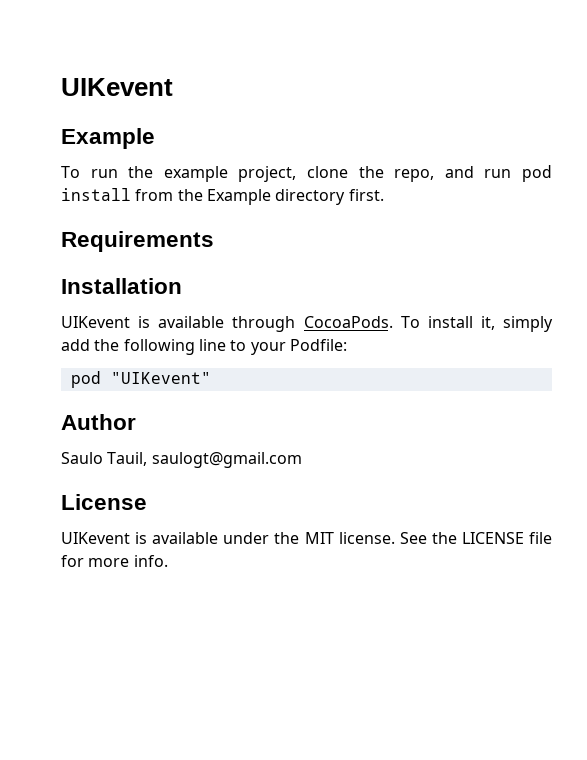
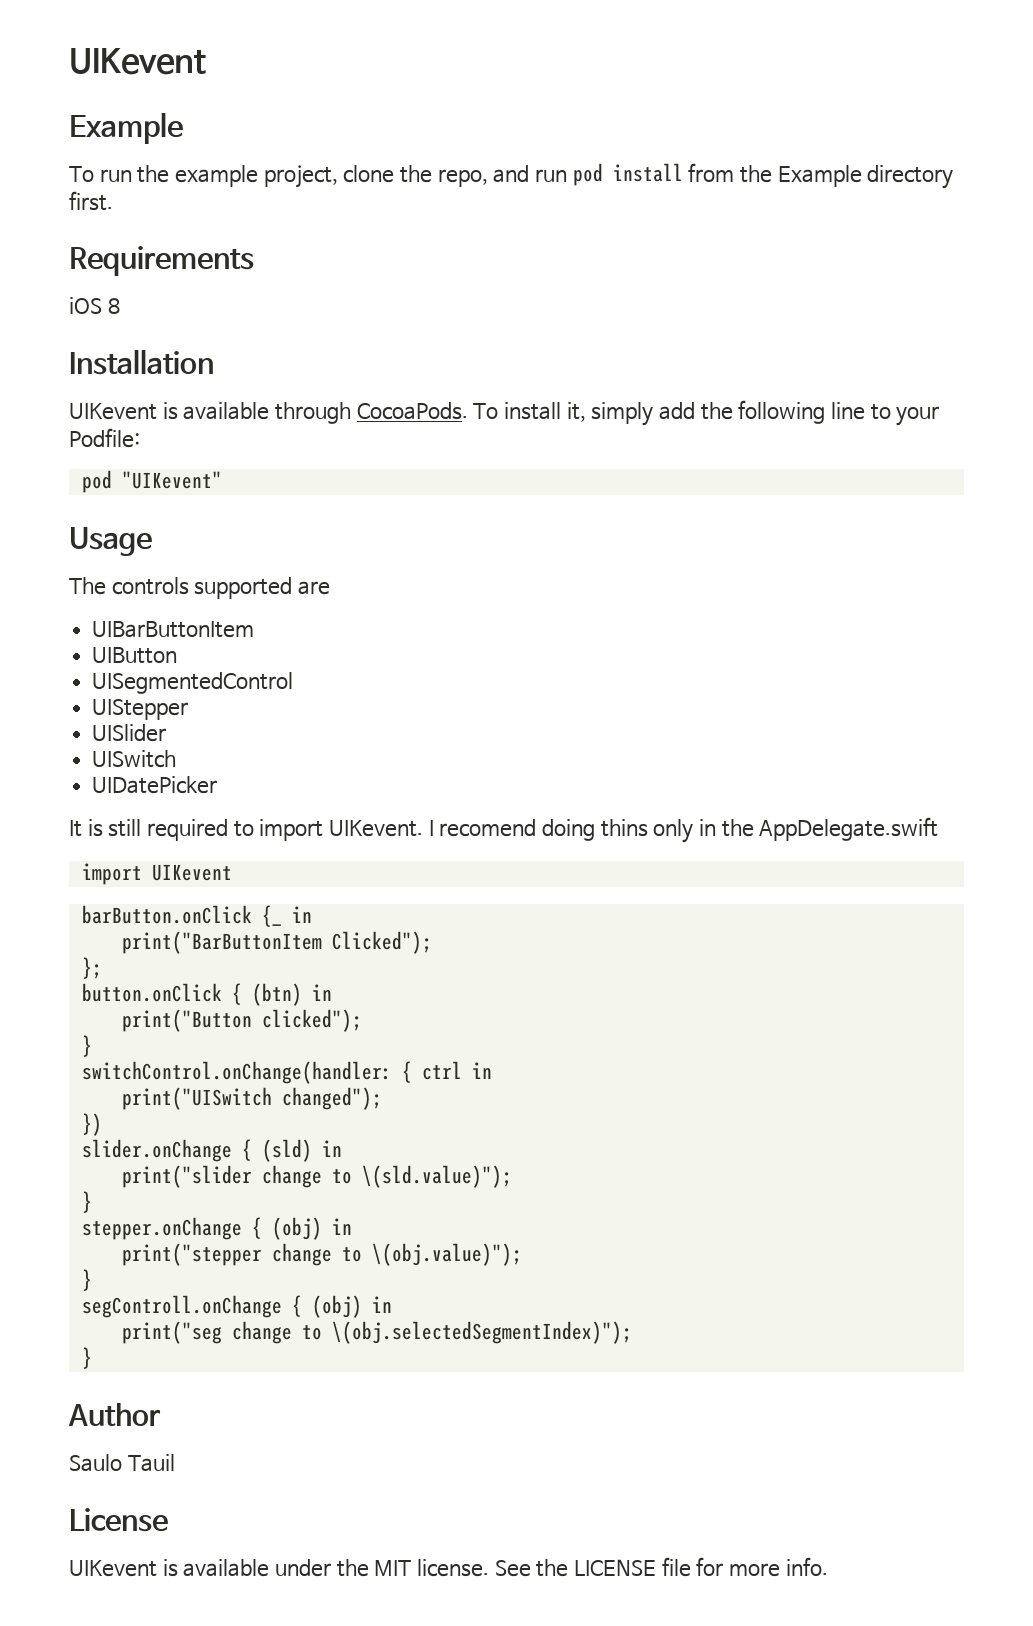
+ iOS 8
+ Usage
+ The controls supported are
+ UIBarButtonItem
+ UIButton
+ UISegmentedControl
+ UIStepper
+ UISlider
+ UISwitch
+ UIDatePicker
+ It is still required to import UIKevent. I recomend doing thins only in the AppDelegate.swift
+ import UIKevent
+ barButton.onClick {_ in
+ print("BarButtonItem Clicked");
+ };
+ button.onClick { (btn) in
+ print("Button clicked");
+ }
+ switchControl.onChange(handler: { ctrl in
+ print("UISwitch changed");
+ })
+ slider.onChange { (sld) in
+ print("slider change to \(sld.value)");
+ }
+ stepper.onChange { (obj) in
+ print("stepper change to \(obj.value)");
+ }
+ segControll.onChange { (obj) in
+ print("seg change to \(obj.selectedSegmentIndex)");
+ }
- Saulo Tauil, saulogt@gmail.com
+ Saulo Tauil

